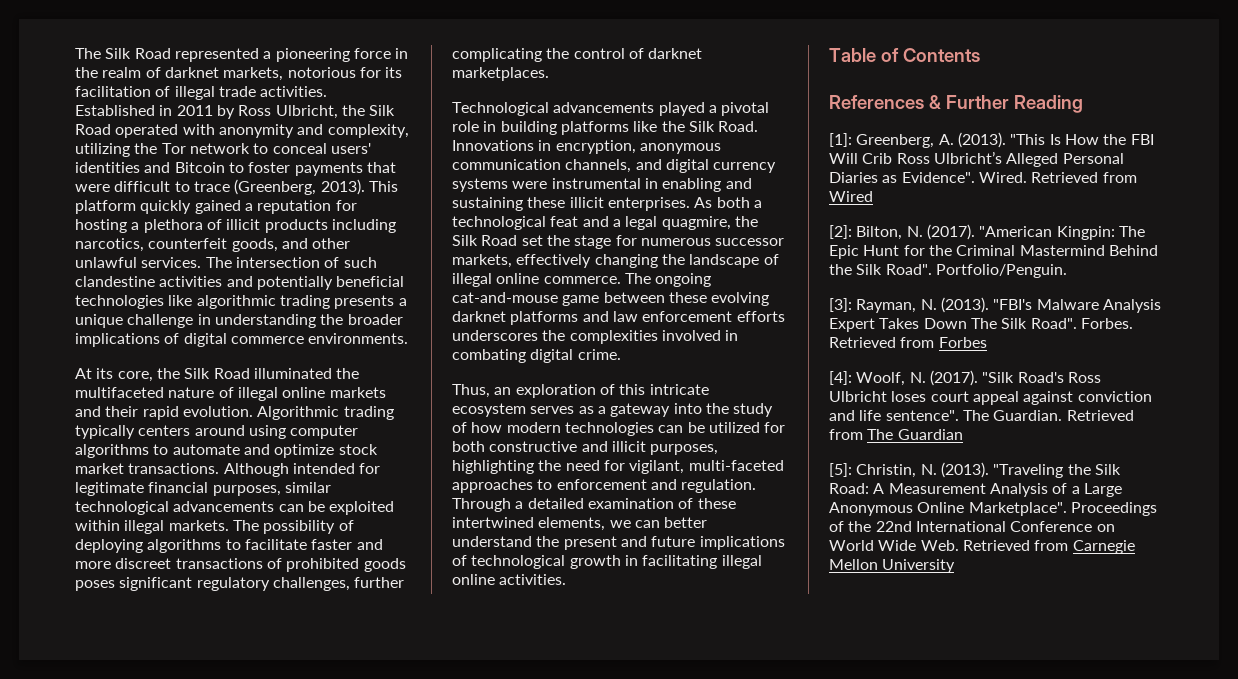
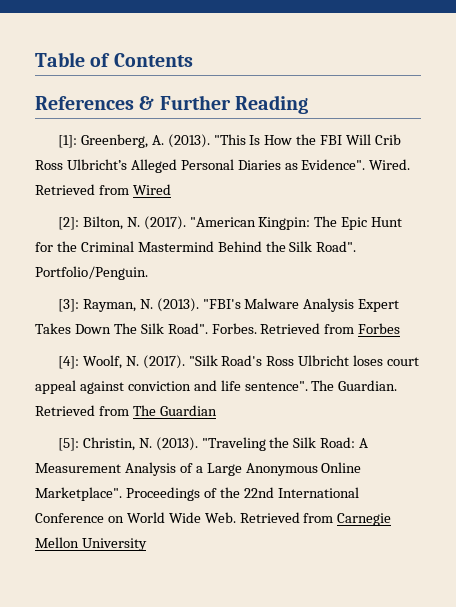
- The Silk Road represented a pioneering force in the realm of darknet markets, notorious for its facilitation of illegal trade activities. Established in 2011 by Ross Ulbricht, the Silk Road operated with anonymity and complexity, utilizing the Tor network to conceal users' identities and Bitcoin to foster payments that were difficult to trace (Greenberg, 2013). This platform quickly gained a reputation for hosting a plethora of illicit products including narcotics, counterfeit goods, and other unlawful services. The intersection of such clandestine activities and potentially beneficial technologies like algorithmic trading presents a unique challenge in understanding the broader implications of digital commerce environments.
- At its core, the Silk Road illuminated the multifaceted nature of illegal online markets and their rapid evolution. Algorithmic trading typically centers around using computer algorithms to automate and optimize stock market transactions. Although intended for legitimate financial purposes, similar technological advancements can be exploited within illegal markets. The possibility of deploying algorithms to facilitate faster and more discreet transactions of prohibited goods poses significant regulatory challenges, further complicating the control of darknet marketplaces.
- Technological advancements played a pivotal role in building platforms like the Silk Road. Innovations in encryption, anonymous communication channels, and digital currency systems were instrumental in enabling and sustaining these illicit enterprises. As both a technological feat and a legal quagmire, the Silk Road set the stage for numerous successor markets, effectively changing the landscape of illegal online commerce. The ongoing cat-and-mouse game between these evolving darknet platforms and law enforcement efforts underscores the complexities involved in combating digital crime.
- Thus, an exploration of this intricate ecosystem serves as a gateway into the study of how modern technologies can be utilized for both constructive and illicit purposes, highlighting the need for vigilant, multi-faceted approaches to enforcement and regulation. Through a detailed examination of these intertwined elements, we can better understand the present and future implications of technological growth in facilitating illegal online activities.

